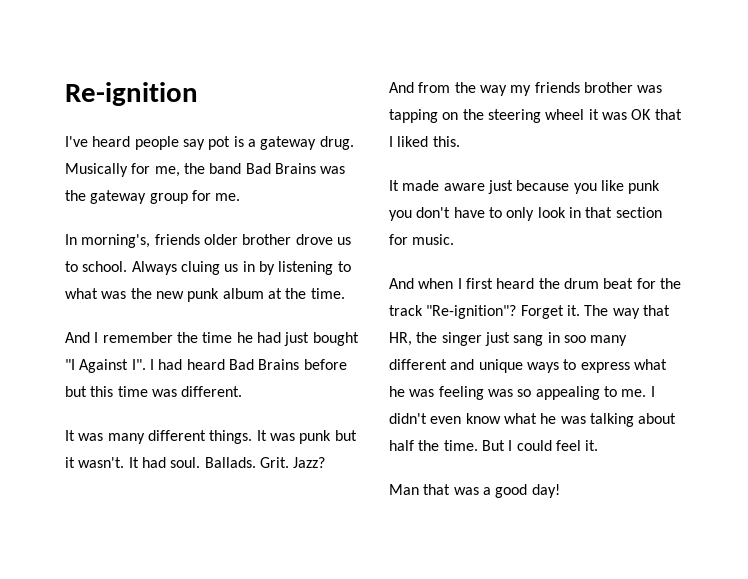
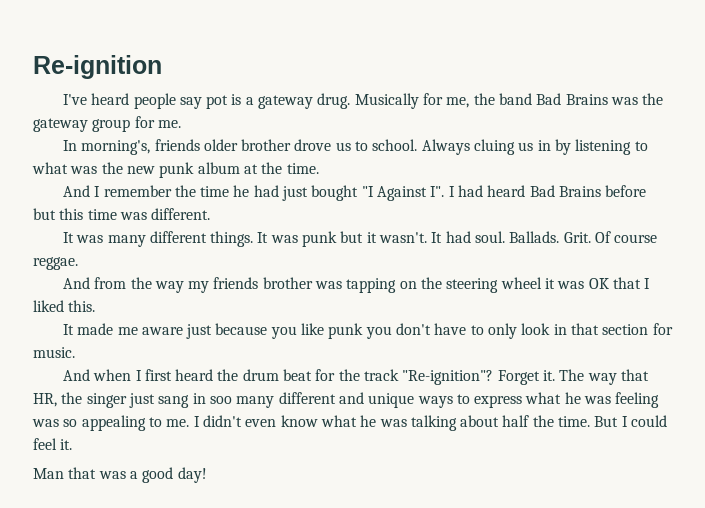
- Jazz?
+ Of course reggae.
- It made aware just because you like punk you don't have to only look in that section for music.
+ It made me aware just because you like punk you don't have to only look in that section for music.

